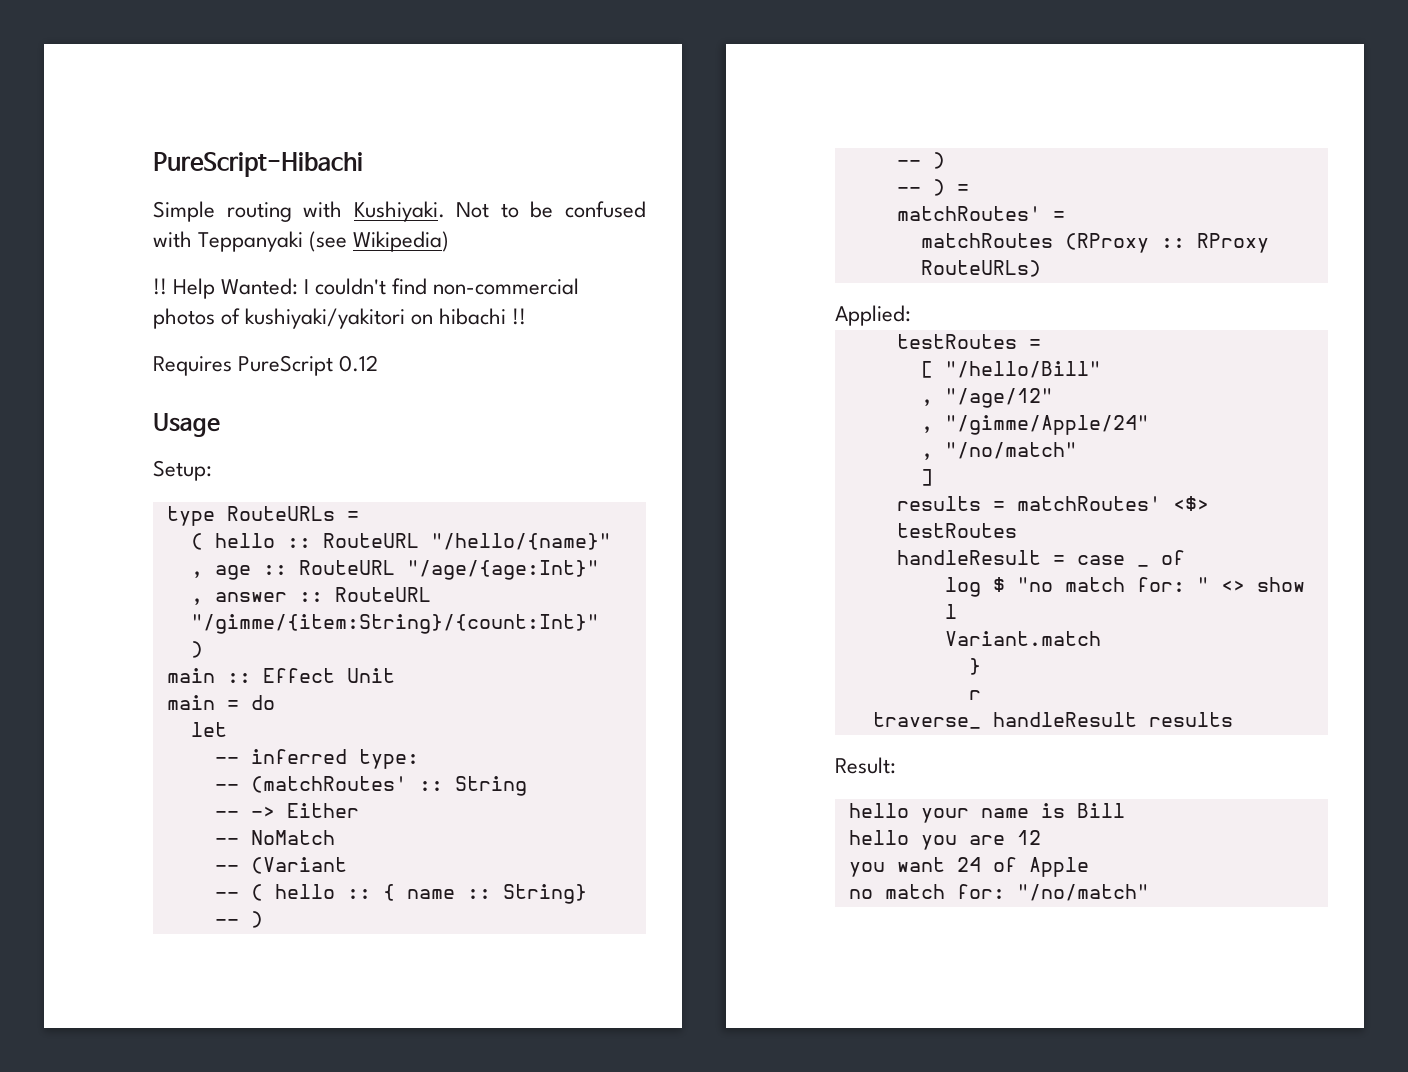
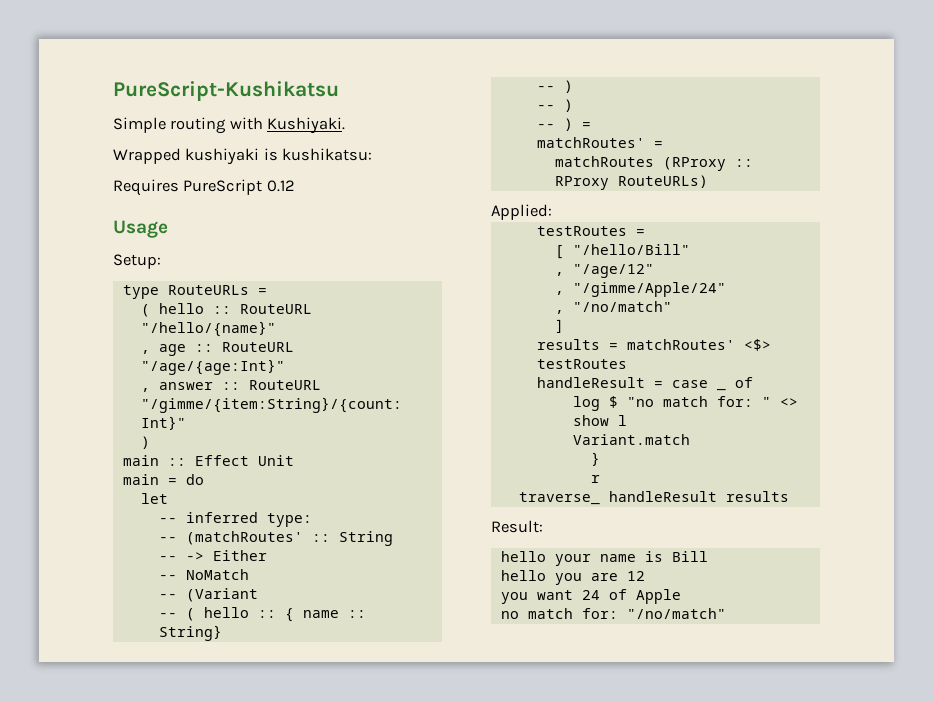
- PureScript-Hibachi
+ PureScript-Kushikatsu
- Simple routing with Kushiyaki. Not to be confused with Teppanyaki (see Wikipedia)
- !! Help Wanted: I couldn't find non-commercial photos of kushiyaki/yakitori on hibachi !!
+ Simple routing with Kushiyaki.
+ Wrapped kushiyaki is kushikatsu:

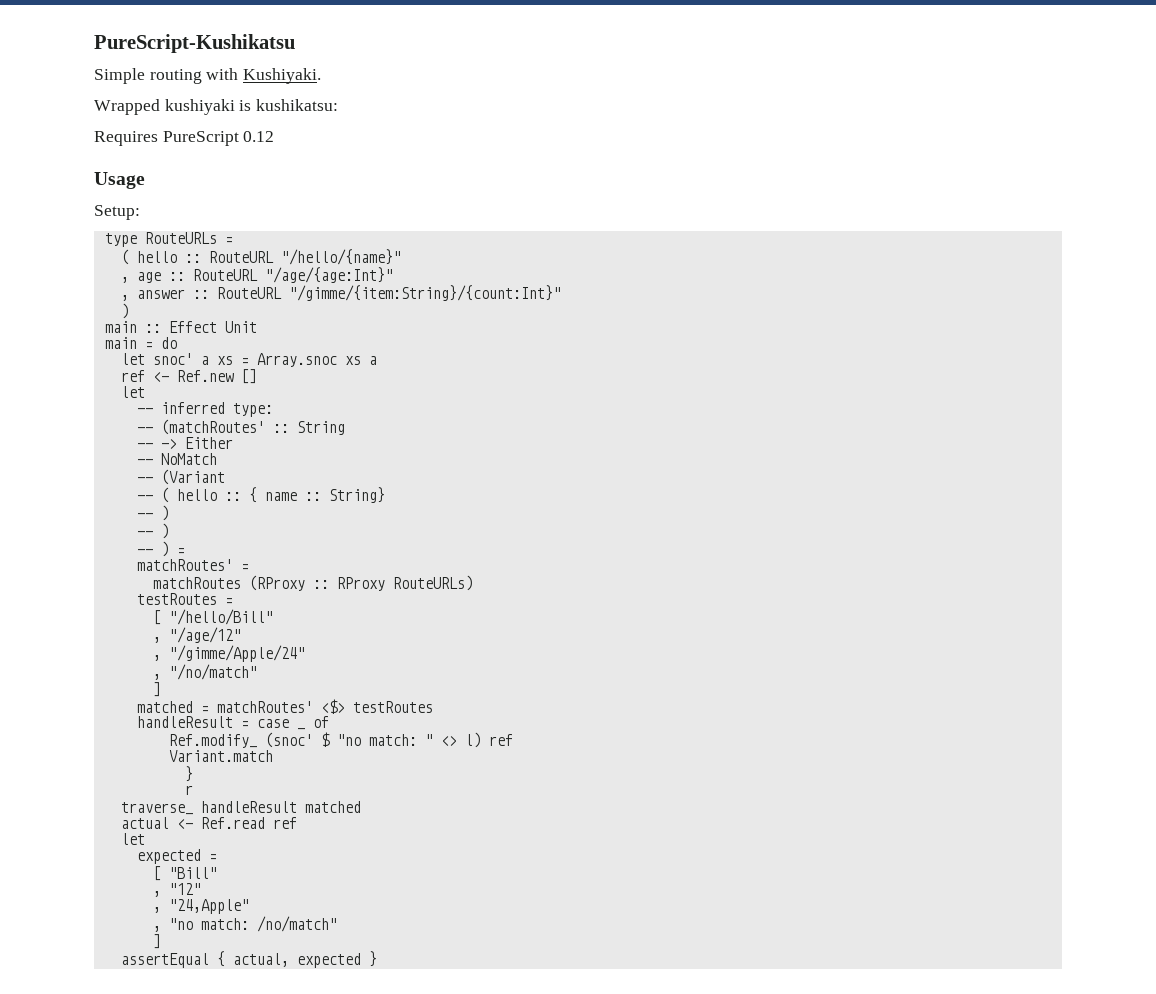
+ let snoc' a xs = Array.snoc xs a
+ ref <- Ref.new []
- Applied:
- results = matchRoutes' <$> testRoutes
+ matched = matchRoutes' <$> testRoutes
- log $ "no match for: " <> show l
+ Ref.modify_ (snoc' $ "no match: " <> l) ref
- traverse_ handleResult results
- Result:
- hello your name is Bill
- hello you are 12
- you want 24 of Apple
- no match for: "/no/match"
+ traverse_ handleResult matched
+ actual <- Ref.read ref
+ let
+ expected =
+ [ "Bill"
+ , "12"
+ , "24,Apple"
+ , "no match: /no/match"
+ ]
+ assertEqual { actual, expected }

